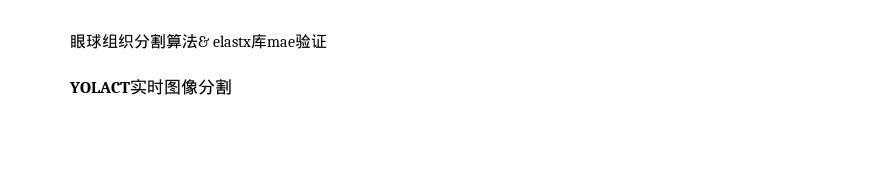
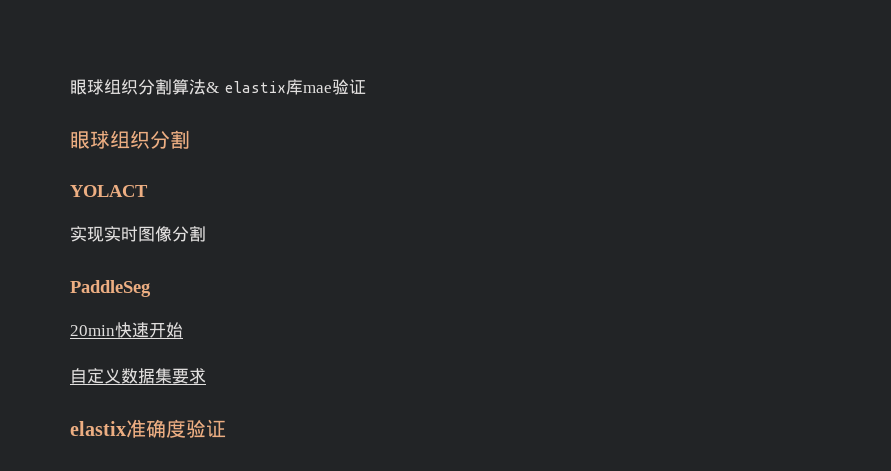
- 眼球组织分割算法& elastx库mae验证
+ 眼球组织分割算法& elastix库mae验证
+ 眼球组织分割
- YOLACT实时图像分割
+ YOLACT
+ 实现实时图像分割
+ PaddleSeg
+ 20min快速开始
+ 自定义数据集要求
+ elastix准确度验证

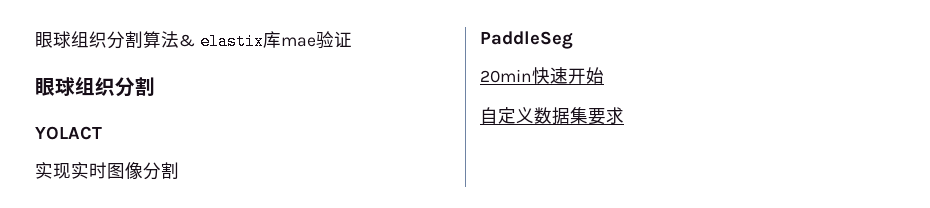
- elastix准确度验证

